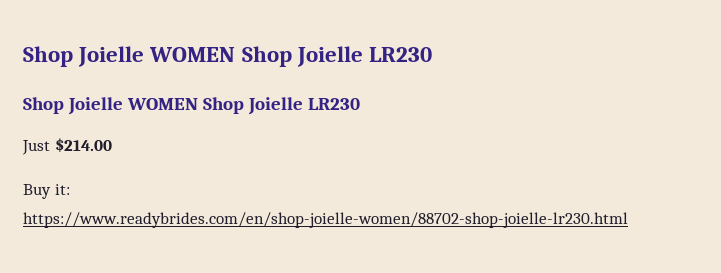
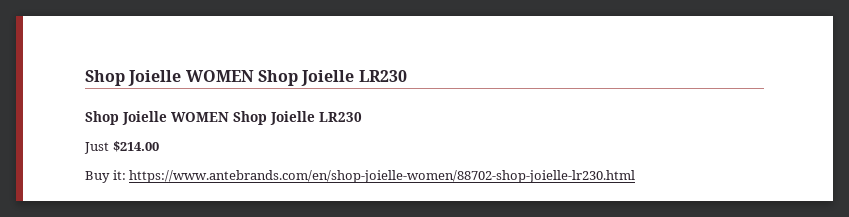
- Buy it: https://www.readybrides.com/en/shop-joielle-women/88702-shop-joielle-lr230.html
+ Buy it: https://www.antebrands.com/en/shop-joielle-women/88702-shop-joielle-lr230.html

